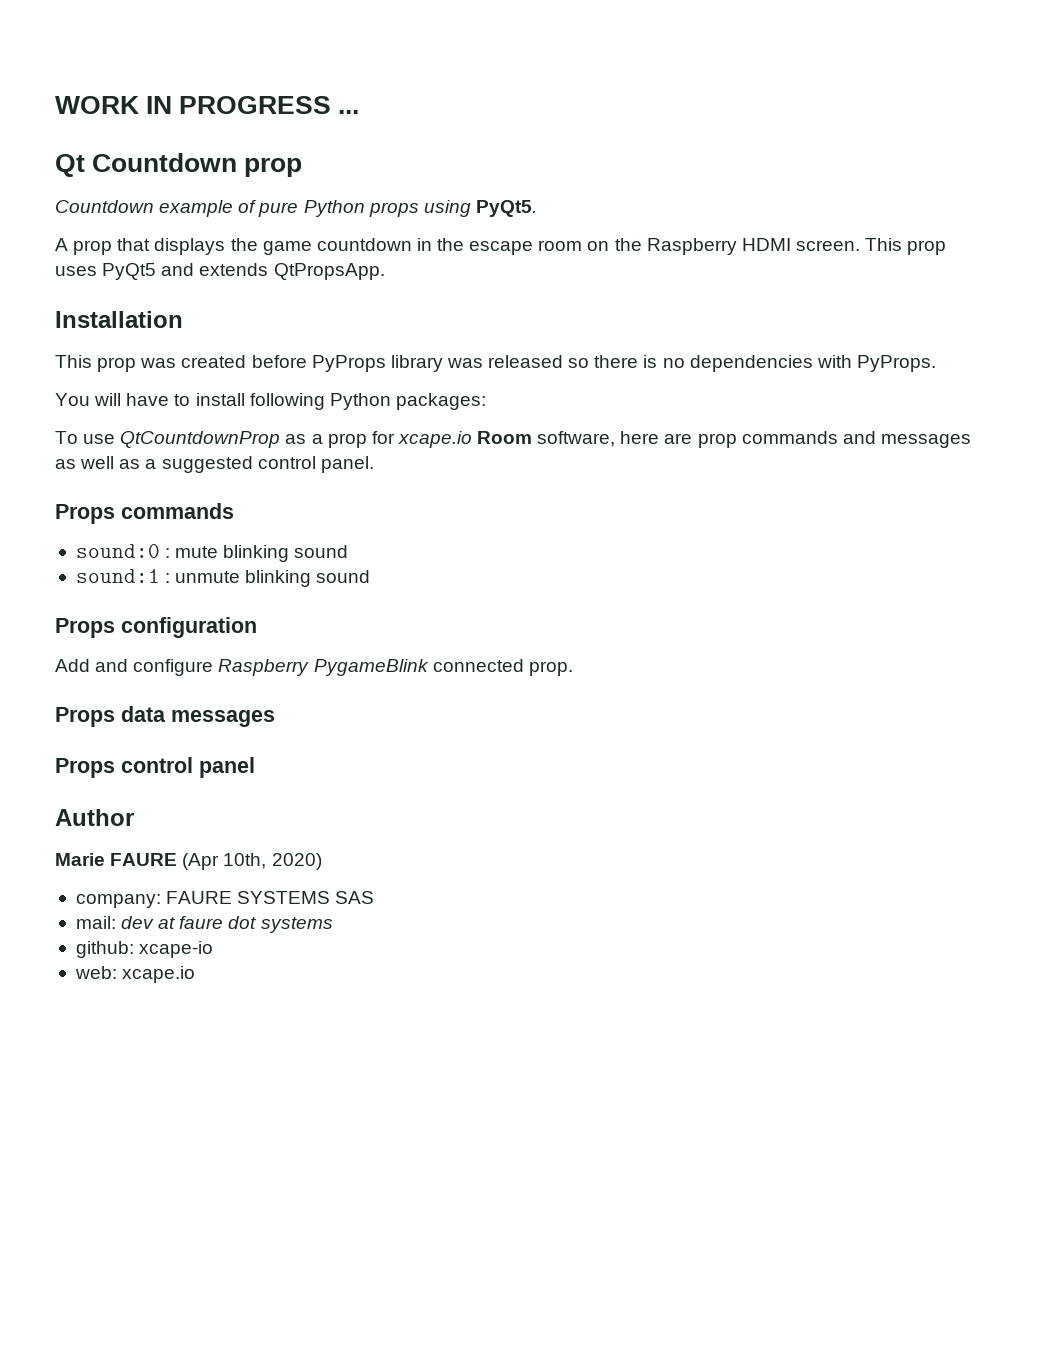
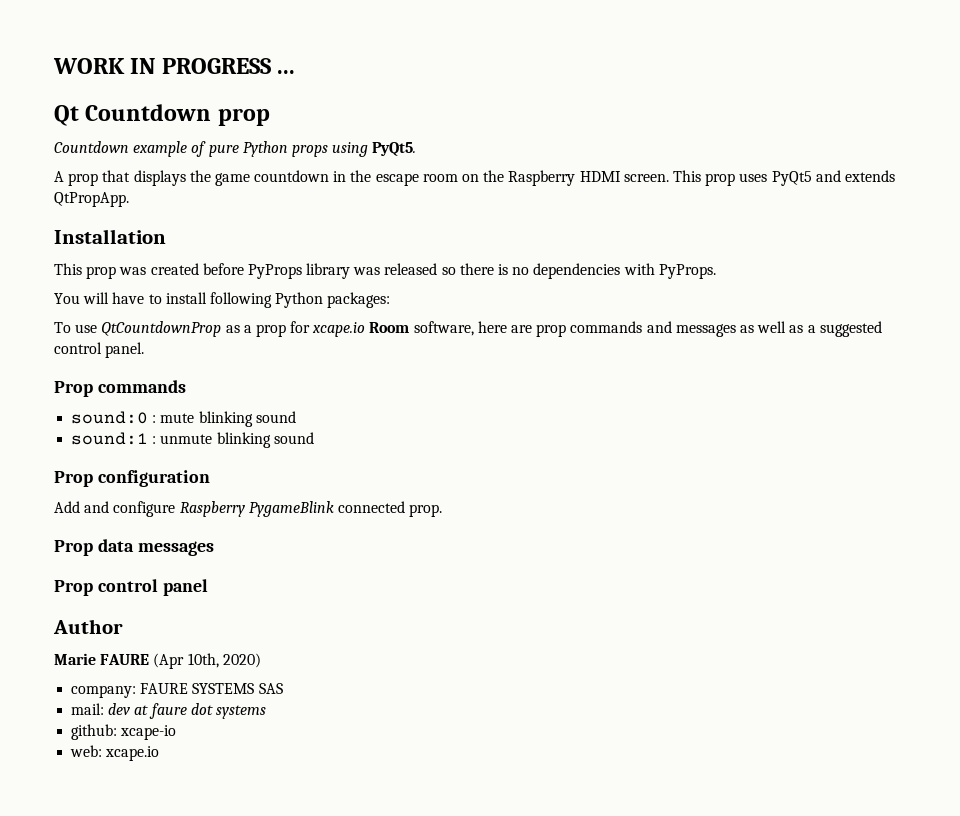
- This prop uses PyQt5 and extends QtPropsApp.
+ This prop uses PyQt5 and extends QtPropApp.
- Props commands
+ Prop commands
- Props configuration
+ Prop configuration
- Props data messages
+ Prop data messages
- Props control panel
+ Prop control panel

